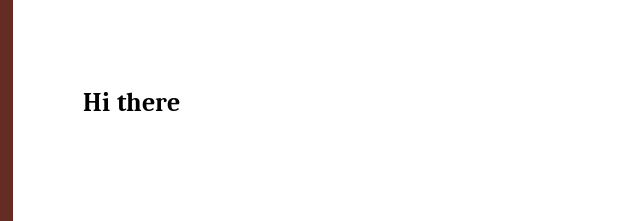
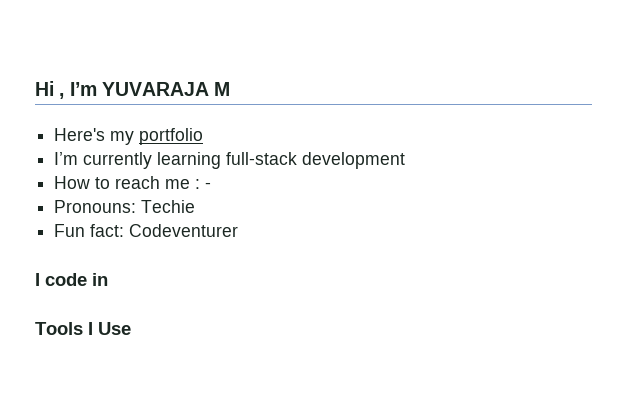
- Hi there
+ Hi , I’m YUVARAJA M
+ Here's my portfolio
+ I’m currently learning full-stack development
+ How to reach me : -
+ Pronouns: Techie
+ Fun fact: Codeventurer
+ I code in
+ Tools I Use

